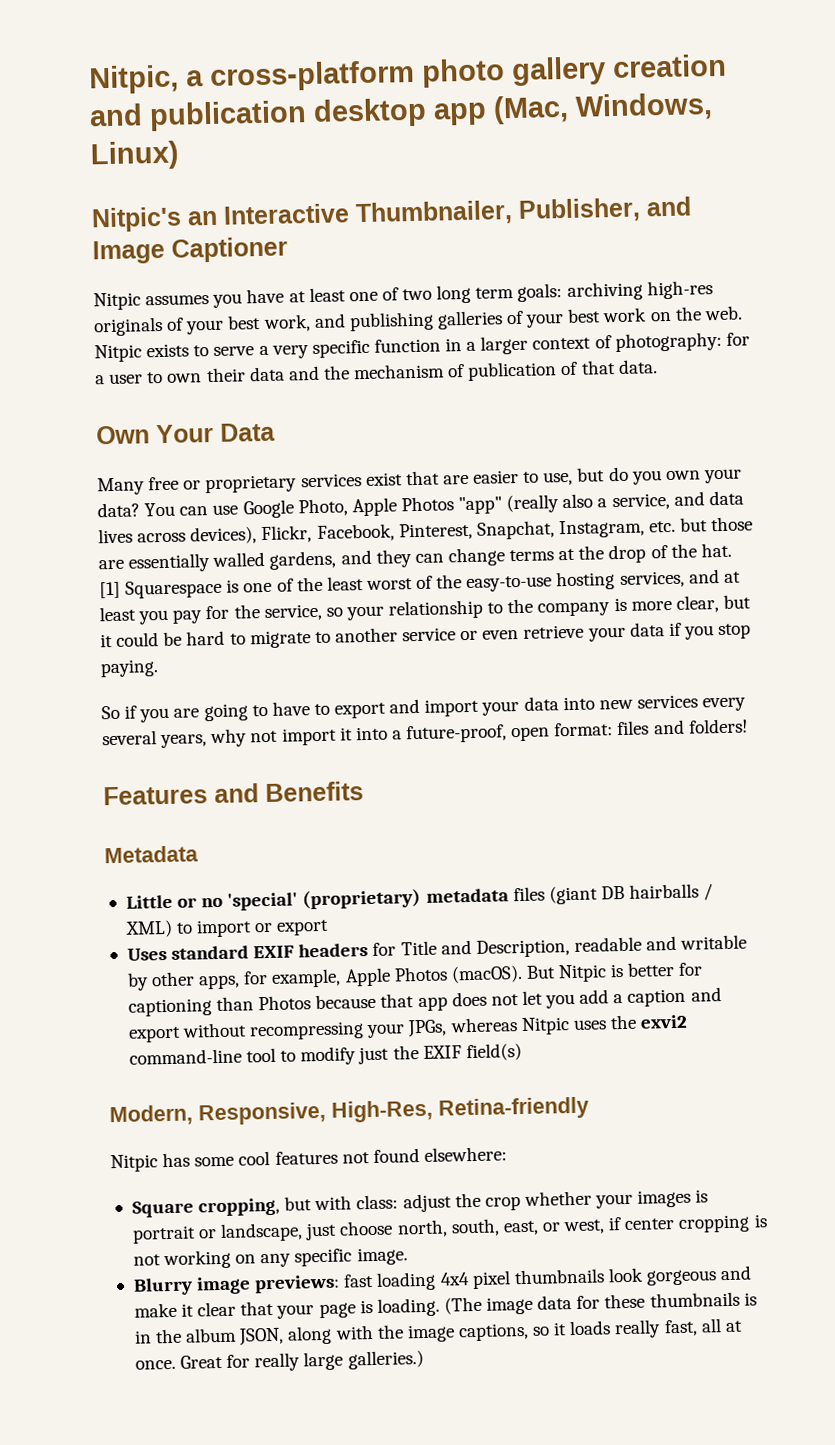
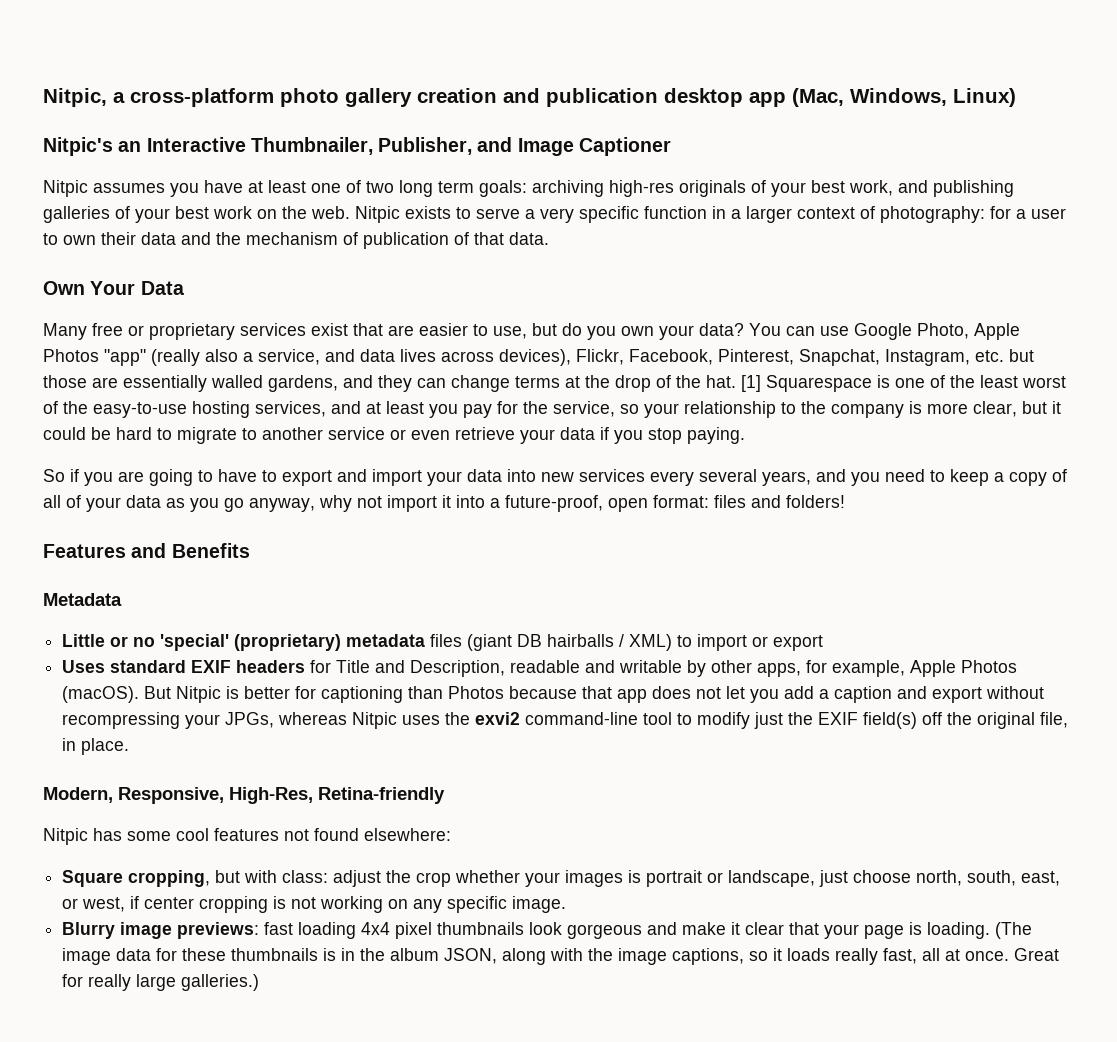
- So if you are going to have to export and import your data into new services every several years, why not import it into a future-proof, open format: files and folders!
+ So if you are going to have to export and import your data into new services every several years, and you need to keep a copy of all of your data as you go anyway, why not import it into a future-proof, open format: files and folders!
- But Nitpic is better for captioning than Photos because that app does not let you add a caption and export without recompressing your JPGs, whereas Nitpic uses the exvi2 command-line tool to modify just the EXIF field(s)
+ But Nitpic is better for captioning than Photos because that app does not let you add a caption and export without recompressing your JPGs, whereas Nitpic uses the exvi2 command-line tool to modify just the EXIF field(s) off the original file, in place.

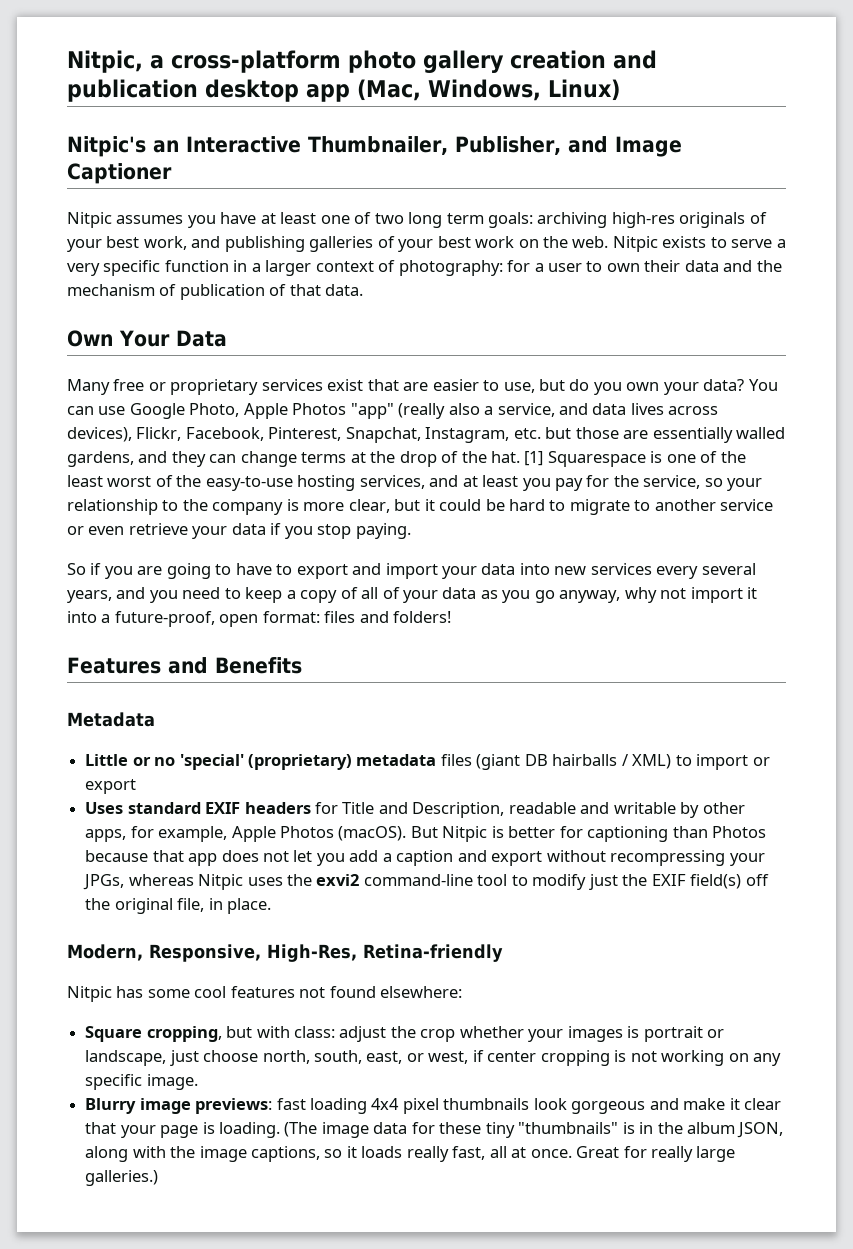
- (The image data for these thumbnails is in the album JSON, along with the image captions, so it loads really fast, all at once.
+ (The image data for these tiny "thumbnails" is in the album JSON, along with the image captions, so it loads really fast, all at once.

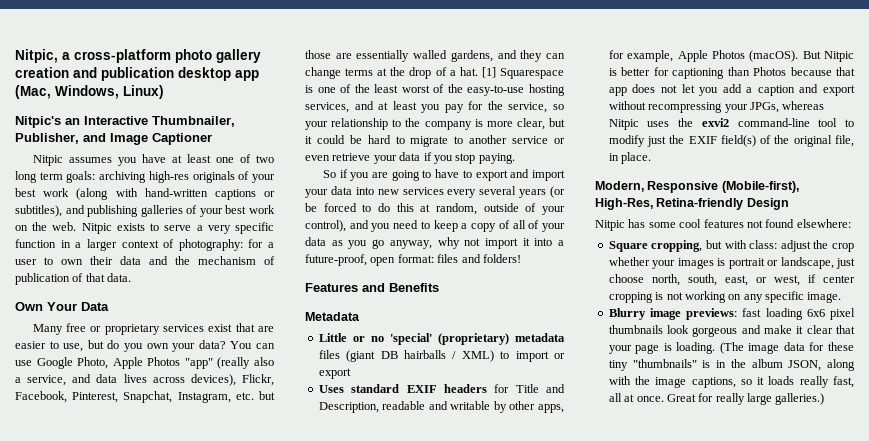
- Nitpic assumes you have at least one of two long term goals: archiving high-res originals of your best work, and publishing galleries of your best work on the web.
+ Nitpic assumes you have at least one of two long term goals: archiving high-res originals of your best work (along with hand-written captions or subtitles), and publishing galleries of your best work on the web.
- You can use Google Photo, Apple Photos "app" (really also a service, and data lives across devices), Flickr, Facebook, Pinterest, Snapchat, Instagram, etc. but those are essentially walled gardens, and they can change terms at the drop of the hat.
+ You can use Google Photo, Apple Photos "app" (really also a service, and data lives across devices), Flickr, Facebook, Pinterest, Snapchat, Instagram, etc. but those are essentially walled gardens, and they can change terms at the drop of a hat.
- So if you are going to have to export and import your data into new services every several years, and you need to keep a copy of all of your data as you go anyway, why not import it into a future-proof, open format: files and folders!
+ So if you are going to have to export and import your data into new services every several years (or be forced to do this at random, outside of your control), and you need to keep a copy of all of your data as you go anyway, why not import it into a future-proof, open format: files and folders!
- But Nitpic is better for captioning than Photos because that app does not let you add a caption and export without recompressing your JPGs, whereas Nitpic uses the exvi2 command-line tool to modify just the EXIF field(s) off the original file, in place.
+ But Nitpic is better for captioning than Photos because that app does not let you add a caption and export without recompressing your JPGs, whereas Nitpic uses the exvi2 command-line tool to modify just the EXIF field(s) of the original file, in place.
- Modern, Responsive, High-Res, Retina-friendly
+ Modern, Responsive (Mobile-first), High-Res, Retina-friendly Design
- Blurry image previews: fast loading 4x4 pixel thumbnails look gorgeous and make it clear that your page is loading.
+ Blurry image previews: fast loading 6x6 pixel thumbnails look gorgeous and make it clear that your page is loading.

